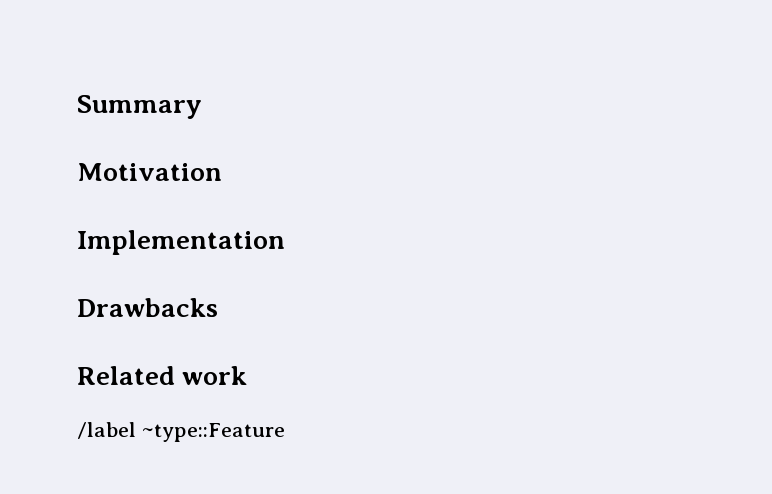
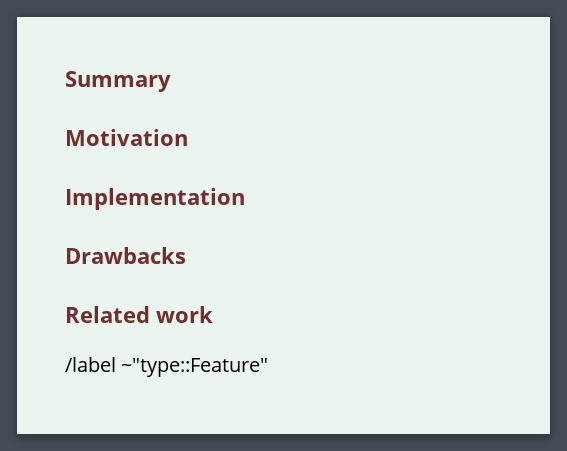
- /label ~type::Feature
+ /label ~"type::Feature"

